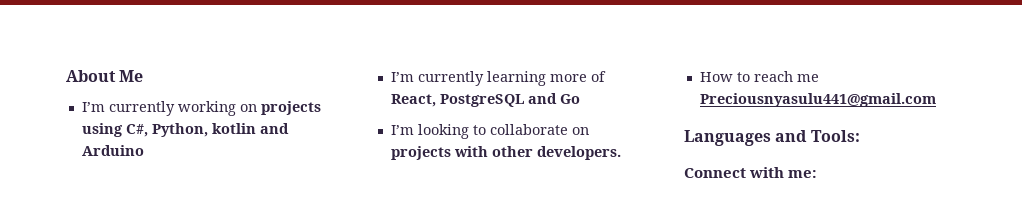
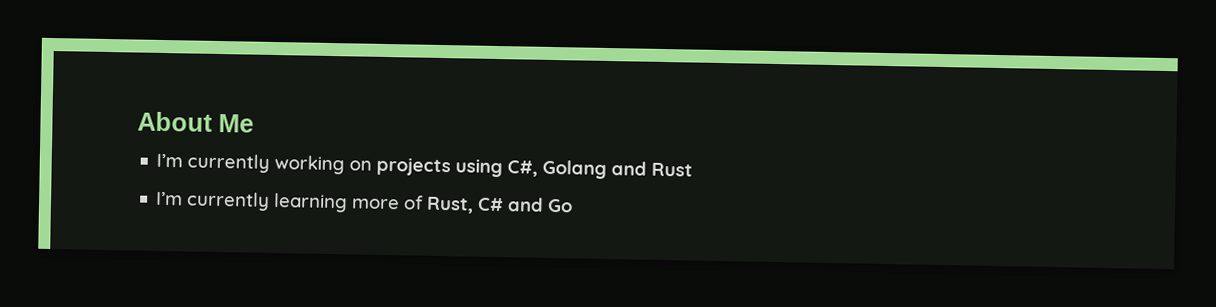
- I’m currently working on projects using C#, Python, kotlin and Arduino
+ I’m currently working on projects using C#, Golang and Rust
- I’m currently learning more of React, PostgreSQL and Go
+ I’m currently learning more of Rust, C# and Go
- I’m looking to collaborate on projects with other developers.
- How to reach me Preciousnyasulu441@gmail.com
- Languages and Tools:
- Connect with me:

